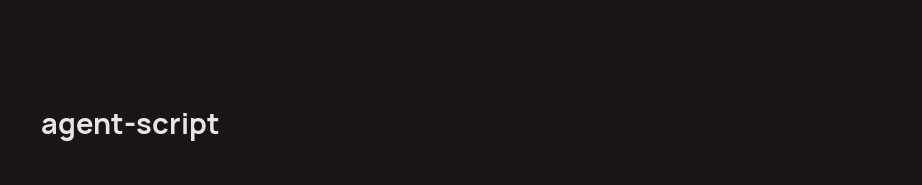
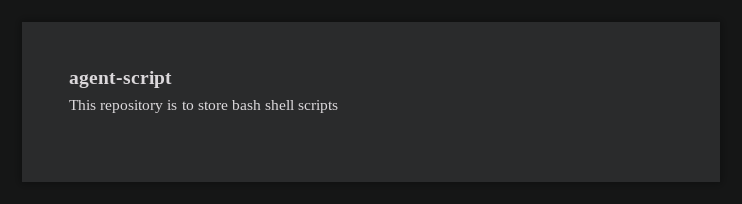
+ This repository is to store bash shell scripts

